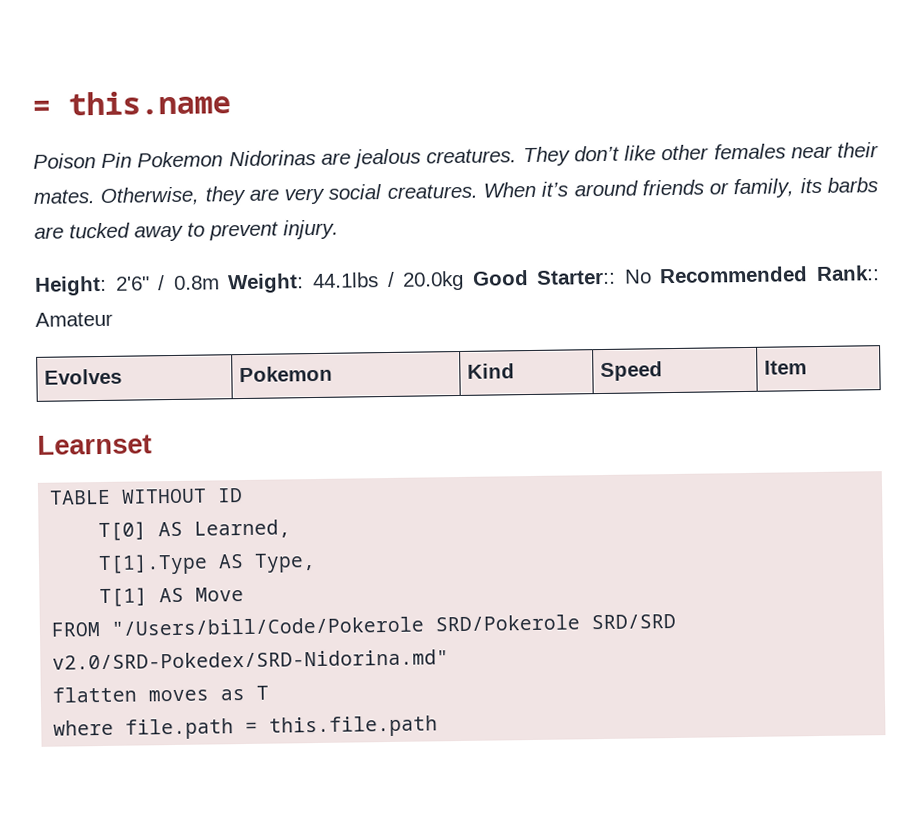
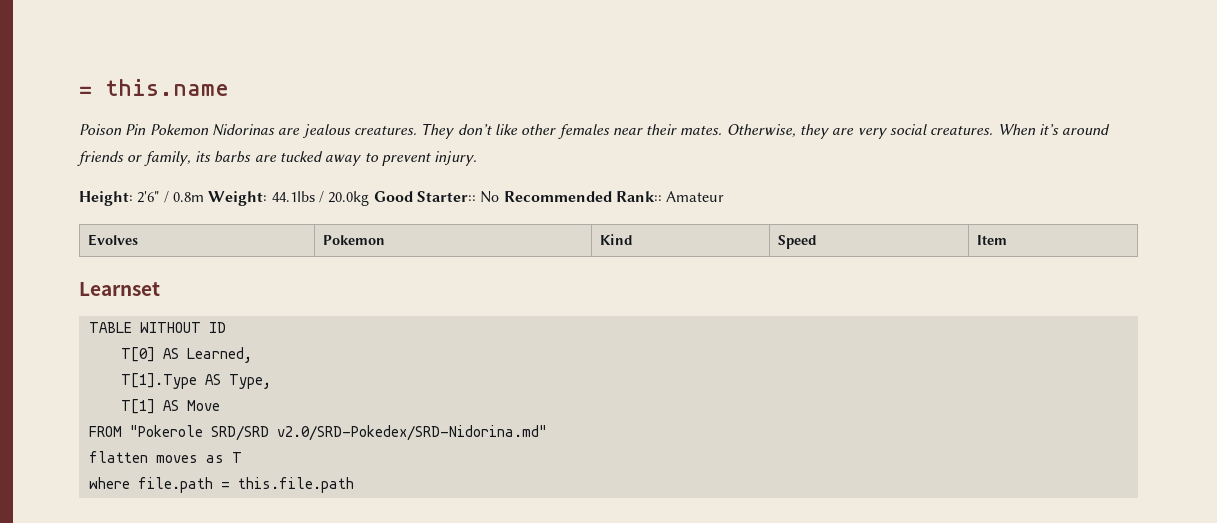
- FROM "/Users/bill/Code/Pokerole SRD/Pokerole SRD/SRD v2.0/SRD-Pokedex/SRD-Nidorina.md"
+ FROM "Pokerole SRD/SRD v2.0/SRD-Pokedex/SRD-Nidorina.md"

